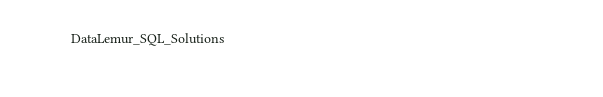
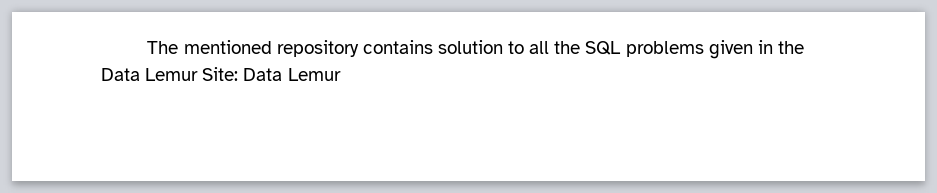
- DataLemur_SQL_Solutions
+ The mentioned repository contains solution to all the SQL problems given in the Data Lemur Site: Data Lemur

